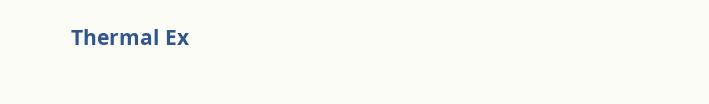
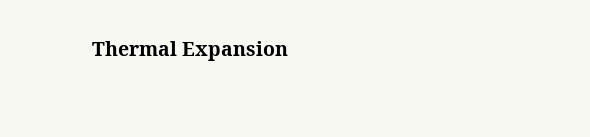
- Thermal Ex
+ Thermal Expansion

